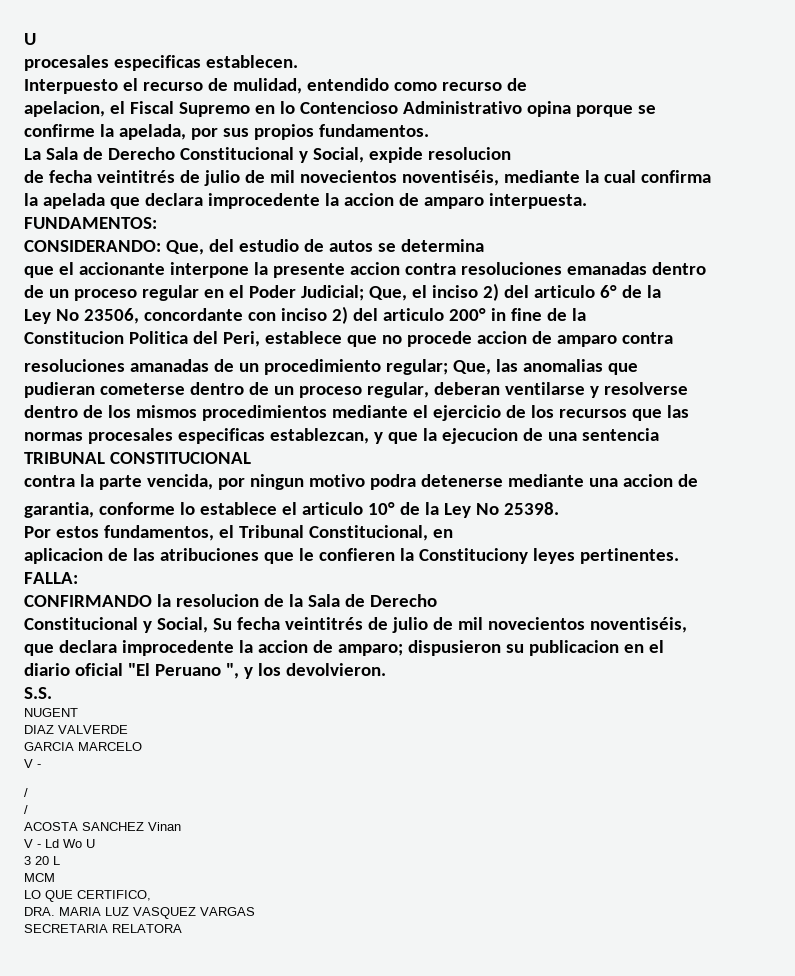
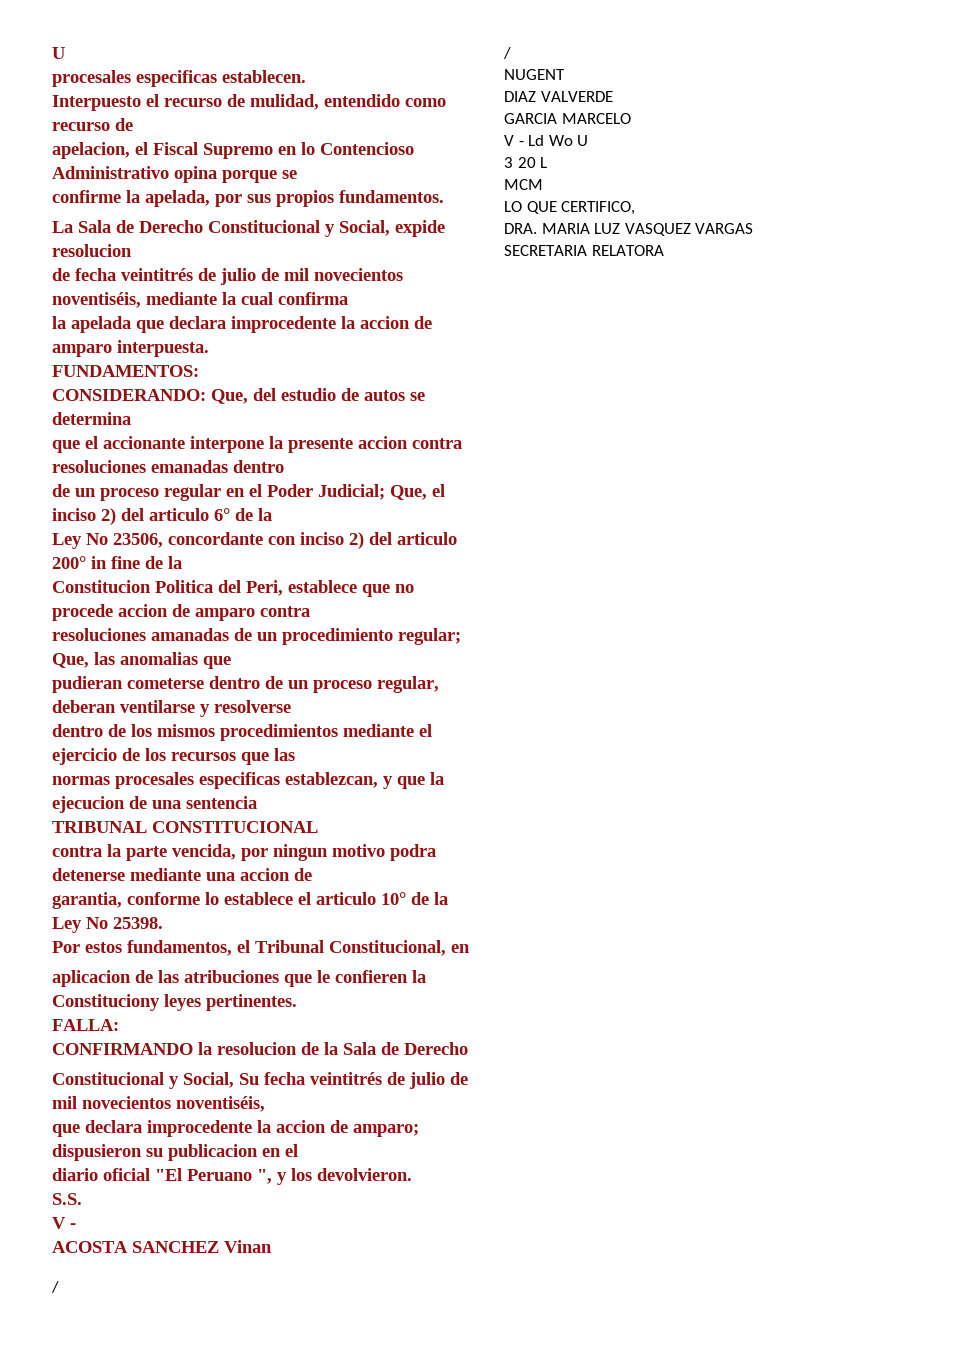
  S.S.
+ V -
+ ACOSTA SANCHEZ Vinan
+ /
+ /
  GARCIA MARCELO
- V -
- /
- /
- ACOSTA SANCHEZ Vinan

